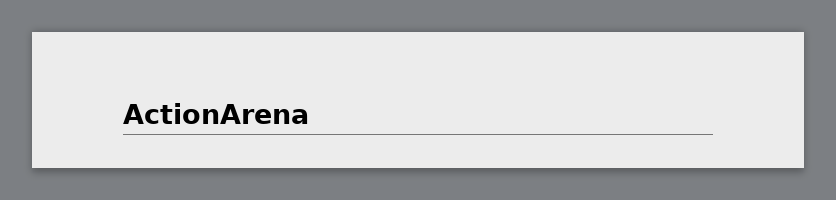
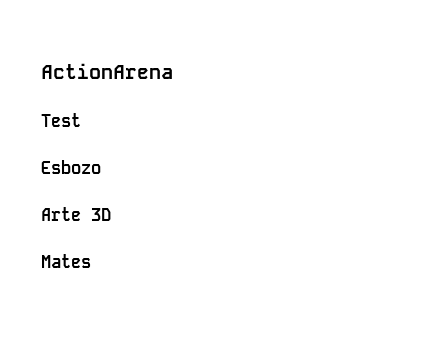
+ Test
+ Esbozo
+ Arte 3D
+ Mates

